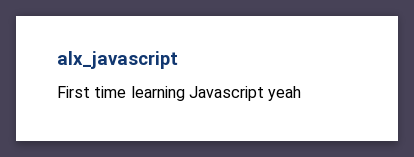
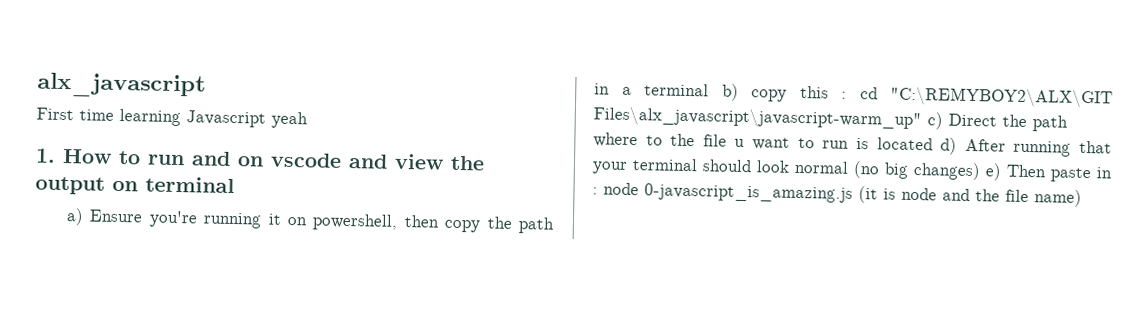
+ 1. How to run and on vscode and view the output on terminal
+ a) Ensure you're running it on powershell, then copy the path in a terminal b) copy this : cd "C:\REMYBOY2\ALX\GIT Files\alx_javascript\javascript-warm_up" c) Direct the path where to the file u want to run is located d) After running that your terminal should look normal (no big changes) e) Then paste in : node 0-javascript_is_amazing.js (it is node and the file name)

